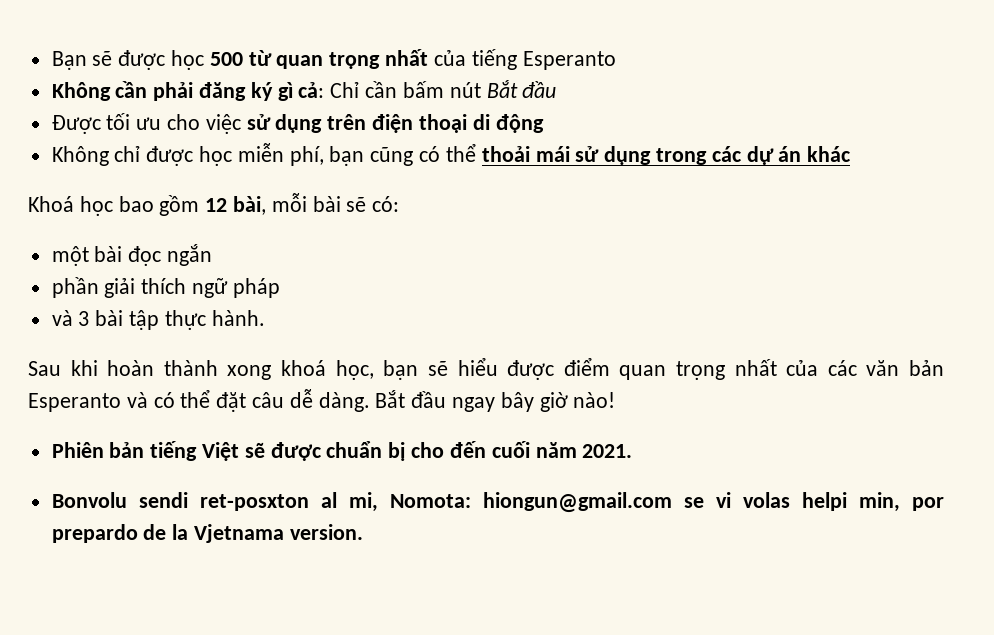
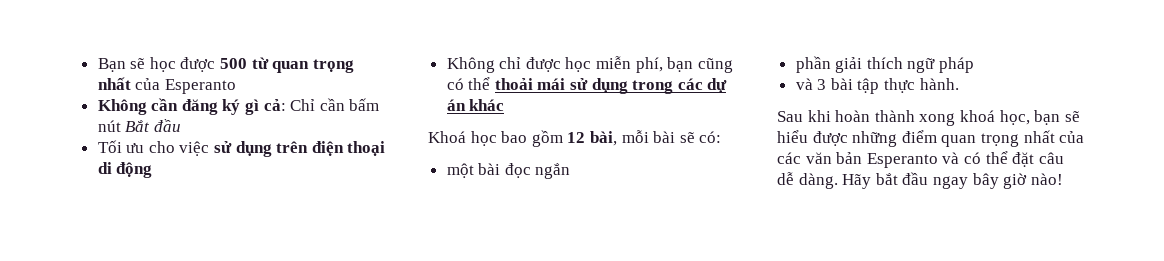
- Bạn sẽ được học 500 từ quan trọng nhất của tiếng Esperanto
+ Bạn sẽ học được 500 từ quan trọng nhất của Esperanto
- Không cần phải đăng ký gì cả: Chỉ cần bấm nút Bắt đầu
+ Không cần đăng ký gì cả: Chỉ cần bấm nút Bắt đầu
- Được tối ưu cho việc sử dụng trên điện thoại di động
+ Tối ưu cho việc sử dụng trên điện thoại di động
- Sau khi hoàn thành xong khoá học, bạn sẽ hiểu được điểm quan trọng nhất của các văn bản Esperanto và có thể đặt câu dễ dàng.
+ Sau khi hoàn thành xong khoá học, bạn sẽ hiểu được những điểm quan trọng nhất của các văn bản Esperanto và có thể đặt câu dễ dàng.
- Bắt đầu ngay bây giờ nào!
+ Hãy bắt đầu ngay bây giờ nào!
- Phiên bản tiếng Việt sẽ được chuẩn bị cho đến cuối năm 2021.
- Bonvolu sendi ret-posxton al mi, Nomota: hiongun@gmail.com se vi volas helpi min, por prepardo de la Vjetnama version.

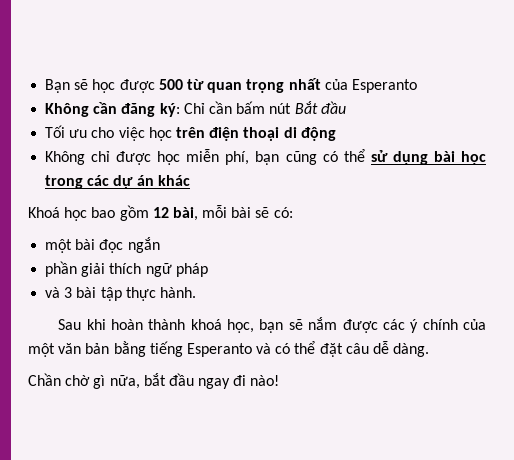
- Không cần đăng ký gì cả: Chỉ cần bấm nút Bắt đầu
+ Không cần đăng ký: Chỉ cần bấm nút Bắt đầu
- Tối ưu cho việc sử dụng trên điện thoại di động
+ Tối ưu cho việc học trên điện thoại di động
- Không chỉ được học miễn phí, bạn cũng có thể thoải mái sử dụng trong các dự án khác
+ Không chỉ được học miễn phí, bạn cũng có thể sử dụng bài học trong các dự án khác
- Sau khi hoàn thành xong khoá học, bạn sẽ hiểu được những điểm quan trọng nhất của các văn bản Esperanto và có thể đặt câu dễ dàng. Hãy bắt đầu ngay bây giờ nào!
+ Sau khi hoàn thành khoá học, bạn sẽ nắm được các ý chính của một văn bản bằng tiếng Esperanto và có thể đặt câu dễ dàng.
+ Chần chờ gì nữa, bắt đầu ngay đi nào!

